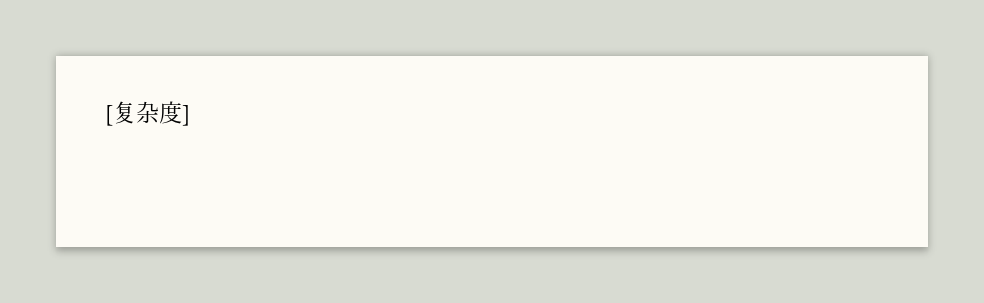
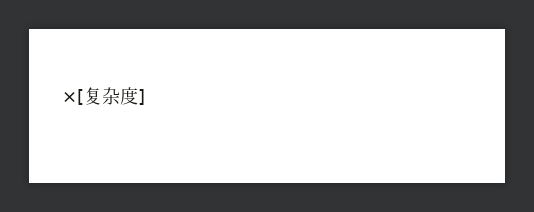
- [复杂度]
+ ×[复杂度]

